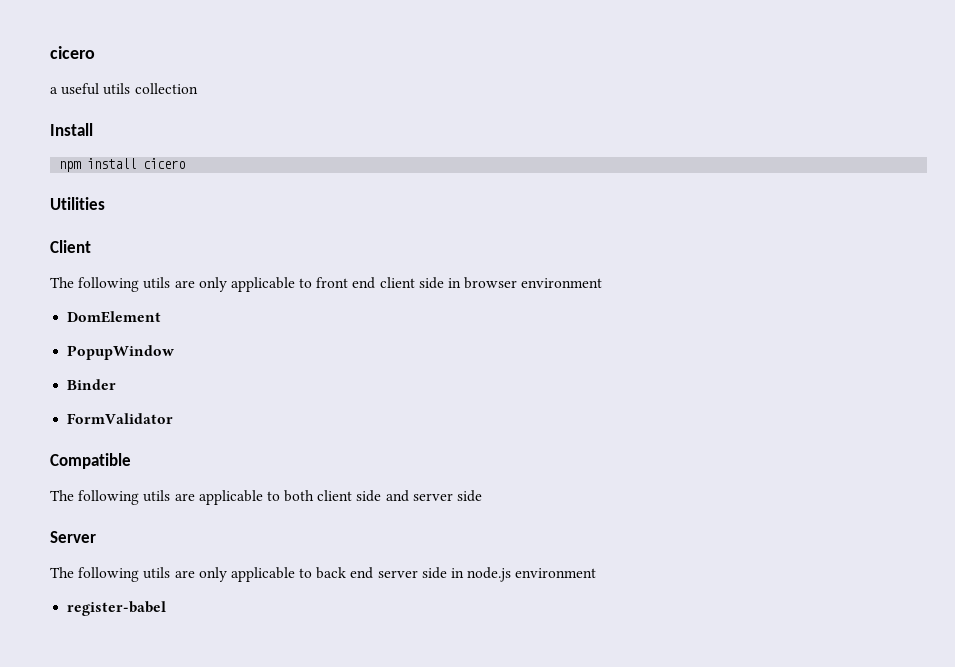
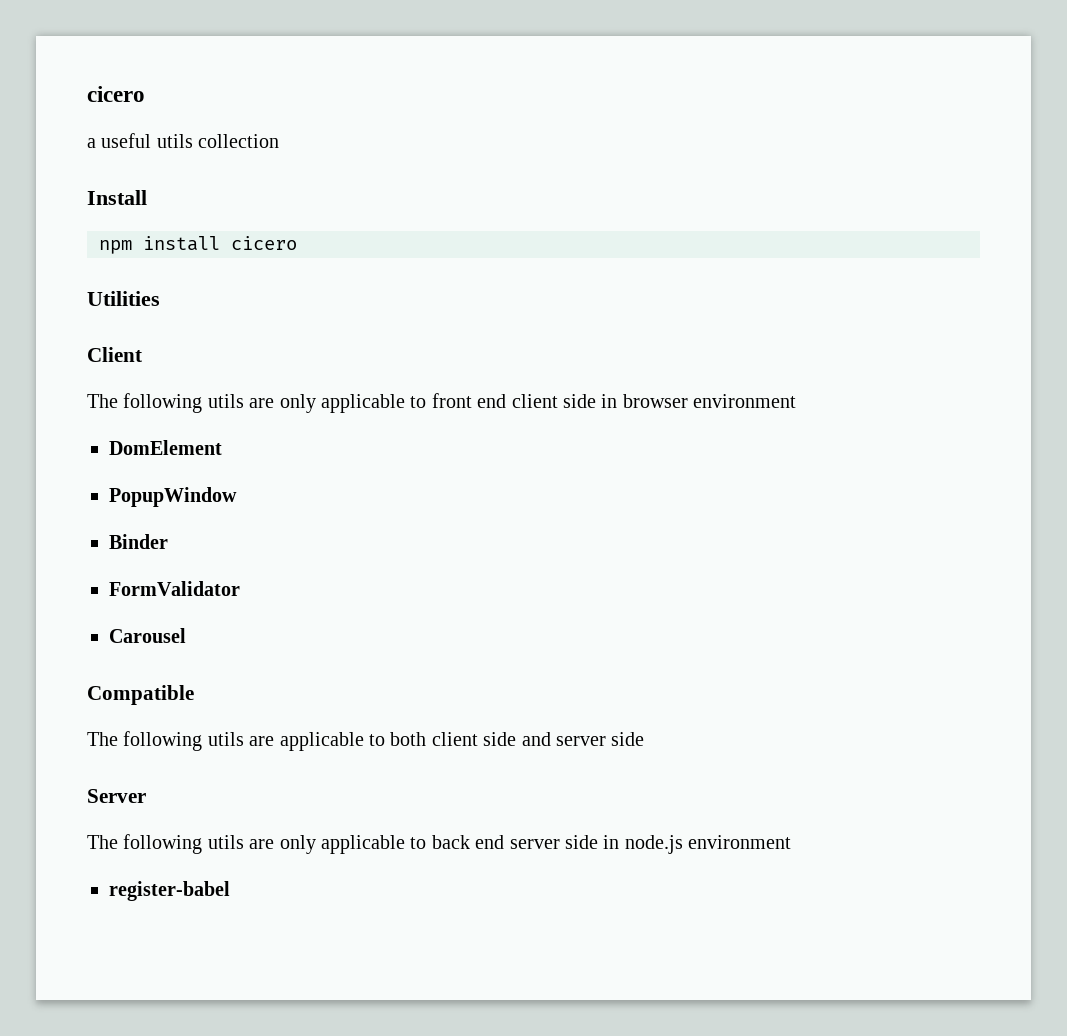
+ Carousel

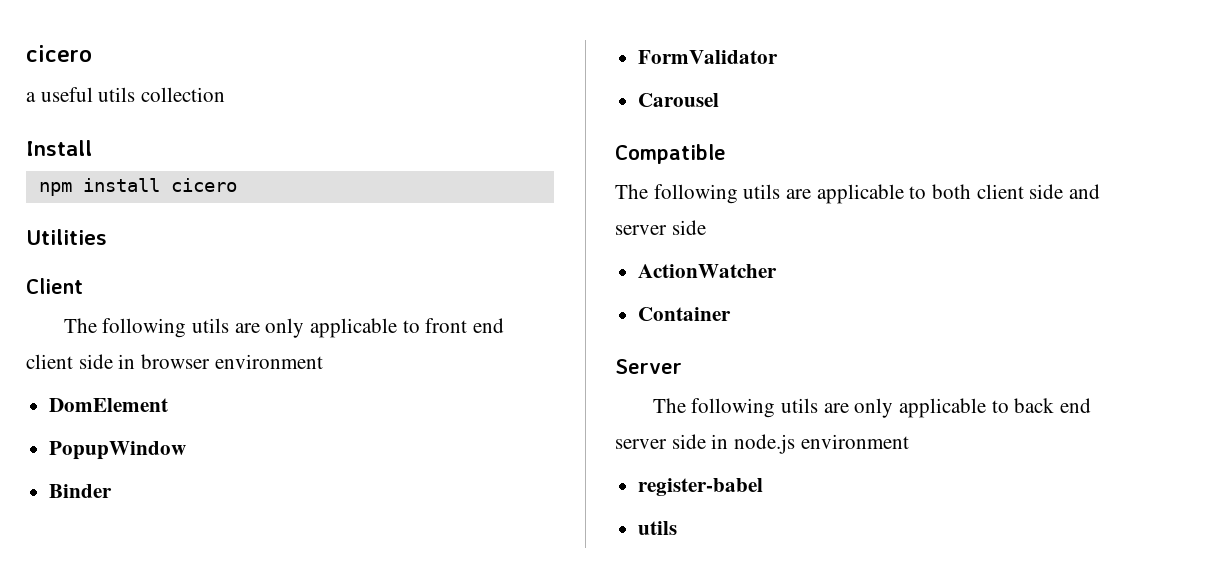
+ ActionWatcher
+ Container
  register-babel
+ utils

